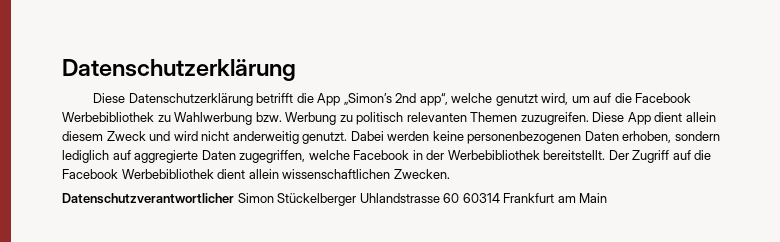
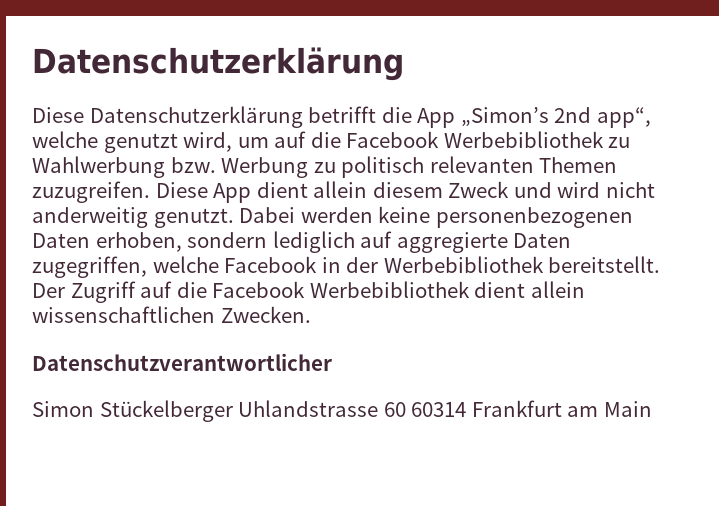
- Datenschutzverantwortlicher Simon Stückelberger Uhlandstrasse 60 60314 Frankfurt am Main
+ Datenschutzverantwortlicher
+ Simon Stückelberger Uhlandstrasse 60 60314 Frankfurt am Main

